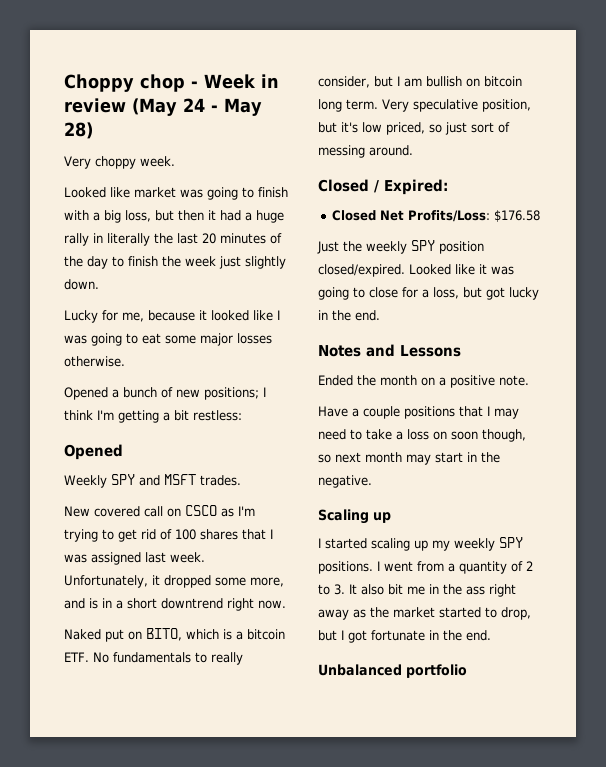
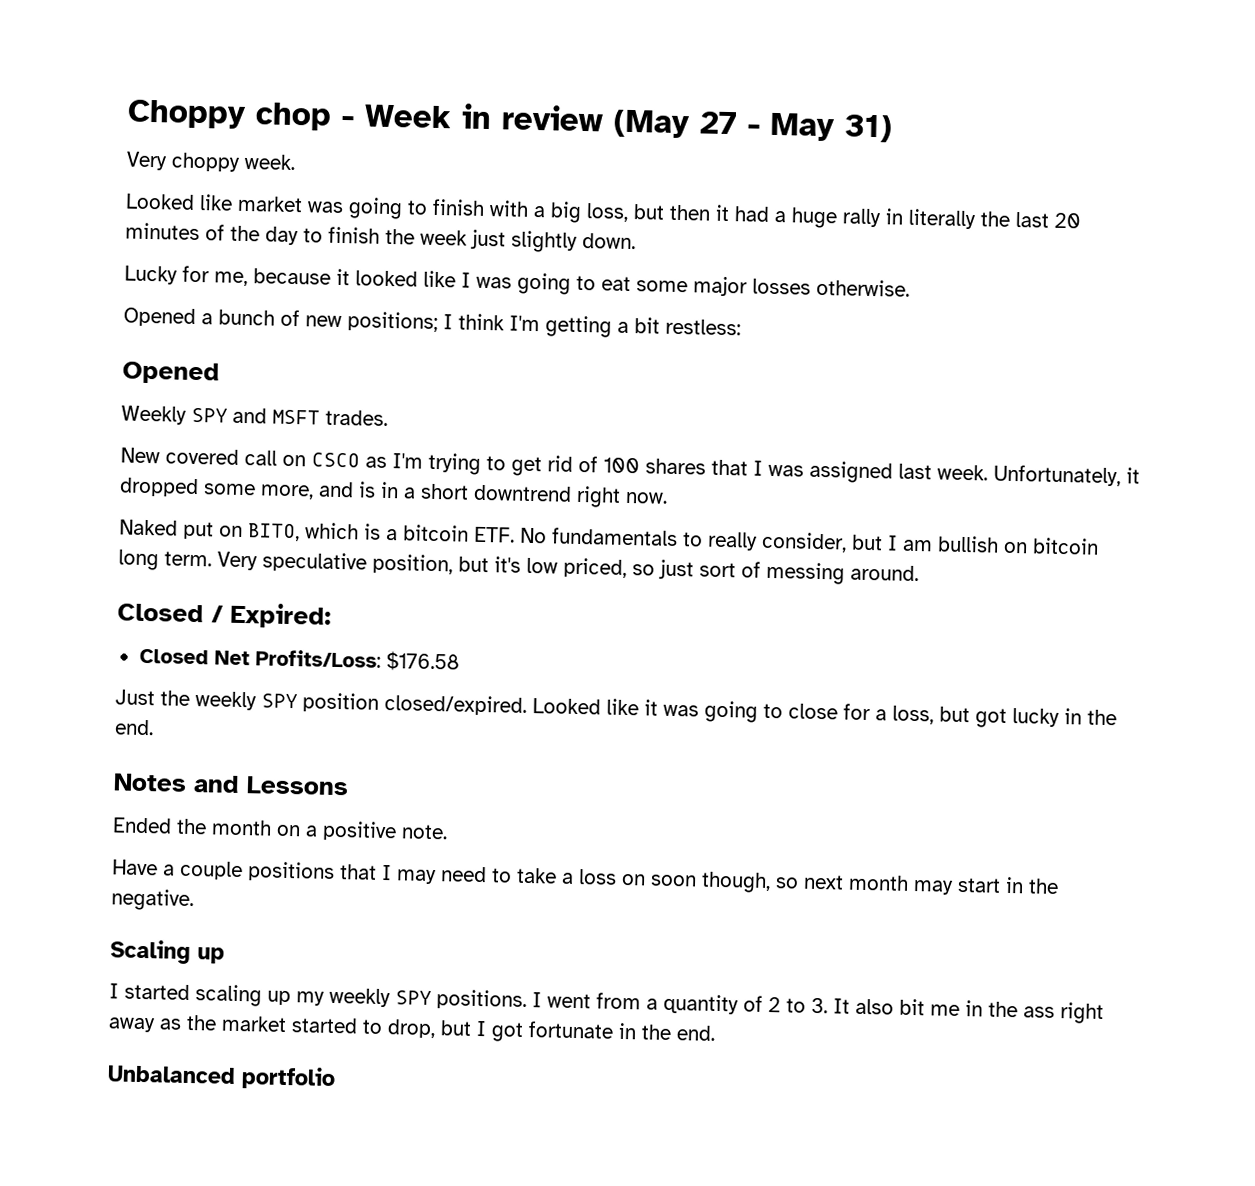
- Choppy chop - Week in review (May 24 - May 28)
+ Choppy chop - Week in review (May 27 - May 31)

